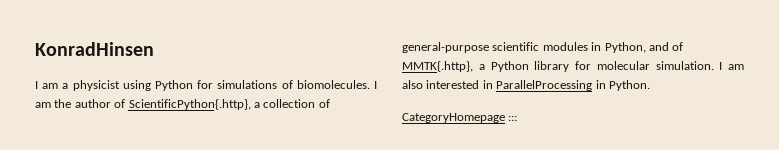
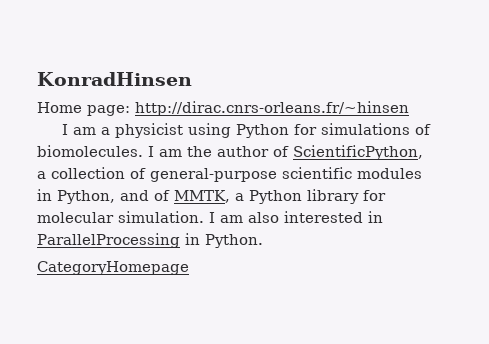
+ Home page: http://dirac.cnrs-orleans.fr/~hinsen
- I am the author of ScientificPython{.http}, a collection of general-purpose scientific modules in Python, and of MMTK{.http}, a Python library for molecular simulation.
+ I am the author of ScientificPython, a collection of general-purpose scientific modules in Python, and of MMTK, a Python library for molecular simulation.
- CategoryHomepage :::
+ CategoryHomepage

